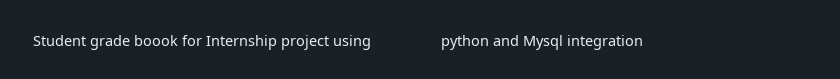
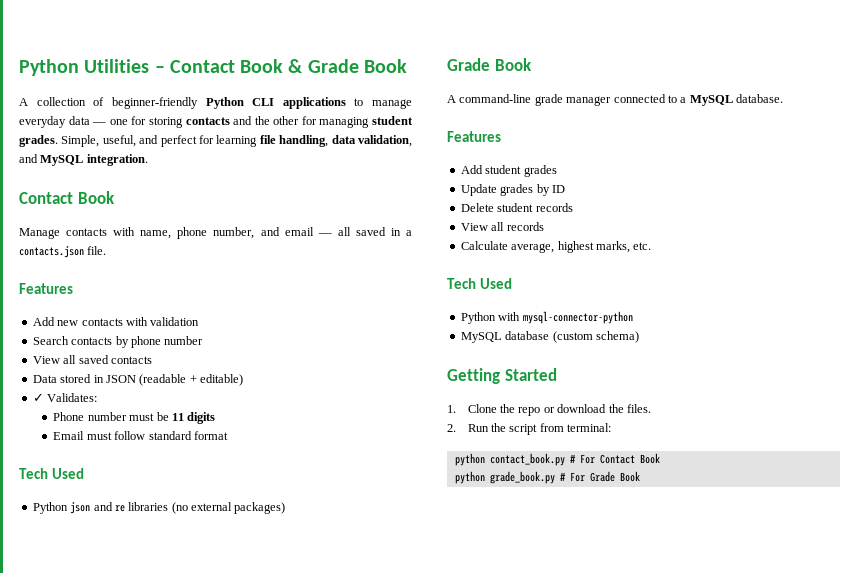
- Student grade boook for Internship project using python and Mysql integration
+ Python Utilities – Contact Book & Grade Book
+ A collection of beginner-friendly Python CLI applications to manage everyday data — one for storing contacts and the other for managing student grades. Simple, useful, and perfect for learning file handling, data validation, and MySQL integration.
+ Contact Book
+ Manage contacts with name, phone number, and email — all saved in a contacts.json file.
+ Features
+ Add new contacts with validation
+ Search contacts by phone number
+ View all saved contacts
+ Data stored in JSON (readable + editable)
+ ✓ Validates:
+ Phone number must be 11 digits
+ Email must follow standard format
+ Tech Used
+ Python json and re libraries (no external packages)
+ Grade Book
+ A command-line grade manager connected to a MySQL database.
+ Features
+ Add student grades
+ Update grades by ID
+ Delete student records
+ View all records
+ Calculate average, highest marks, etc.
+ Tech Used
+ Python with mysql-connector-python
+ MySQL database (custom schema)
+ Getting Started
+ 1. Clone the repo or download the files.
+ 2. Run the script from terminal:
+ python contact_book.py # For Contact Book
+ python grade_book.py # For Grade Book

